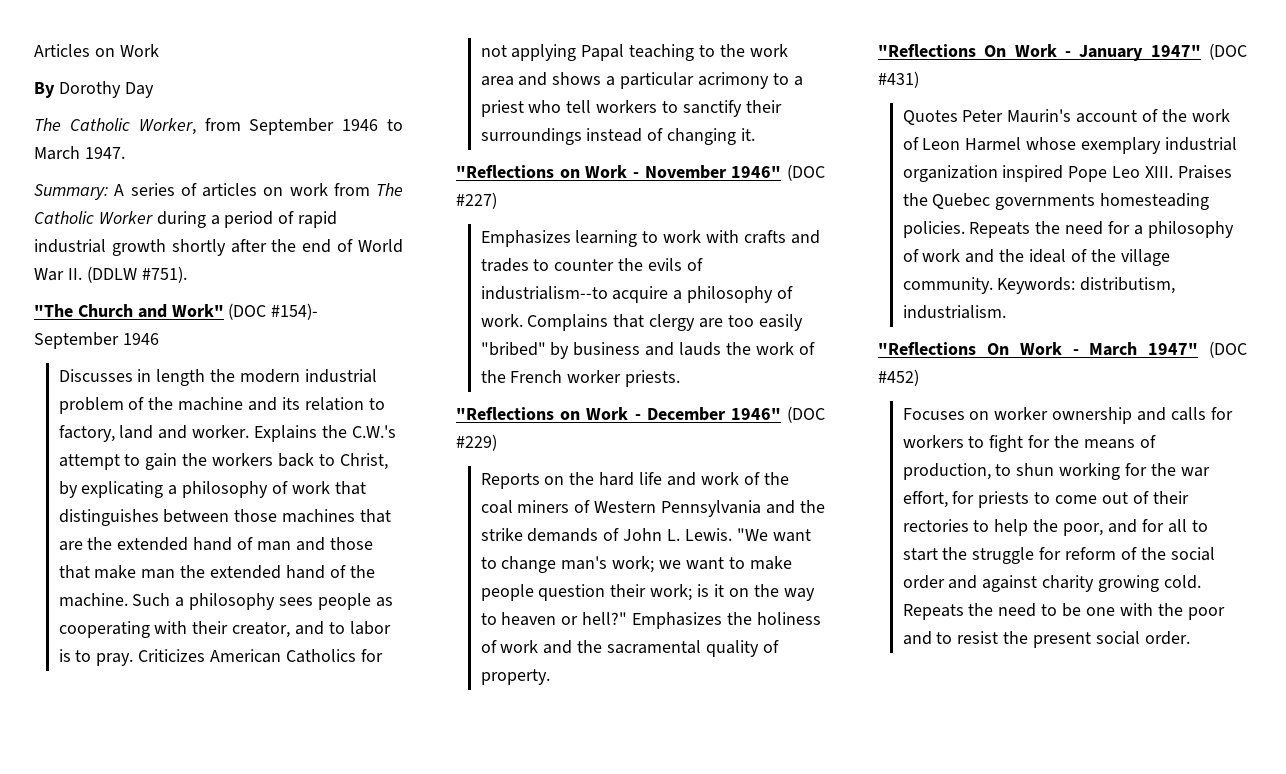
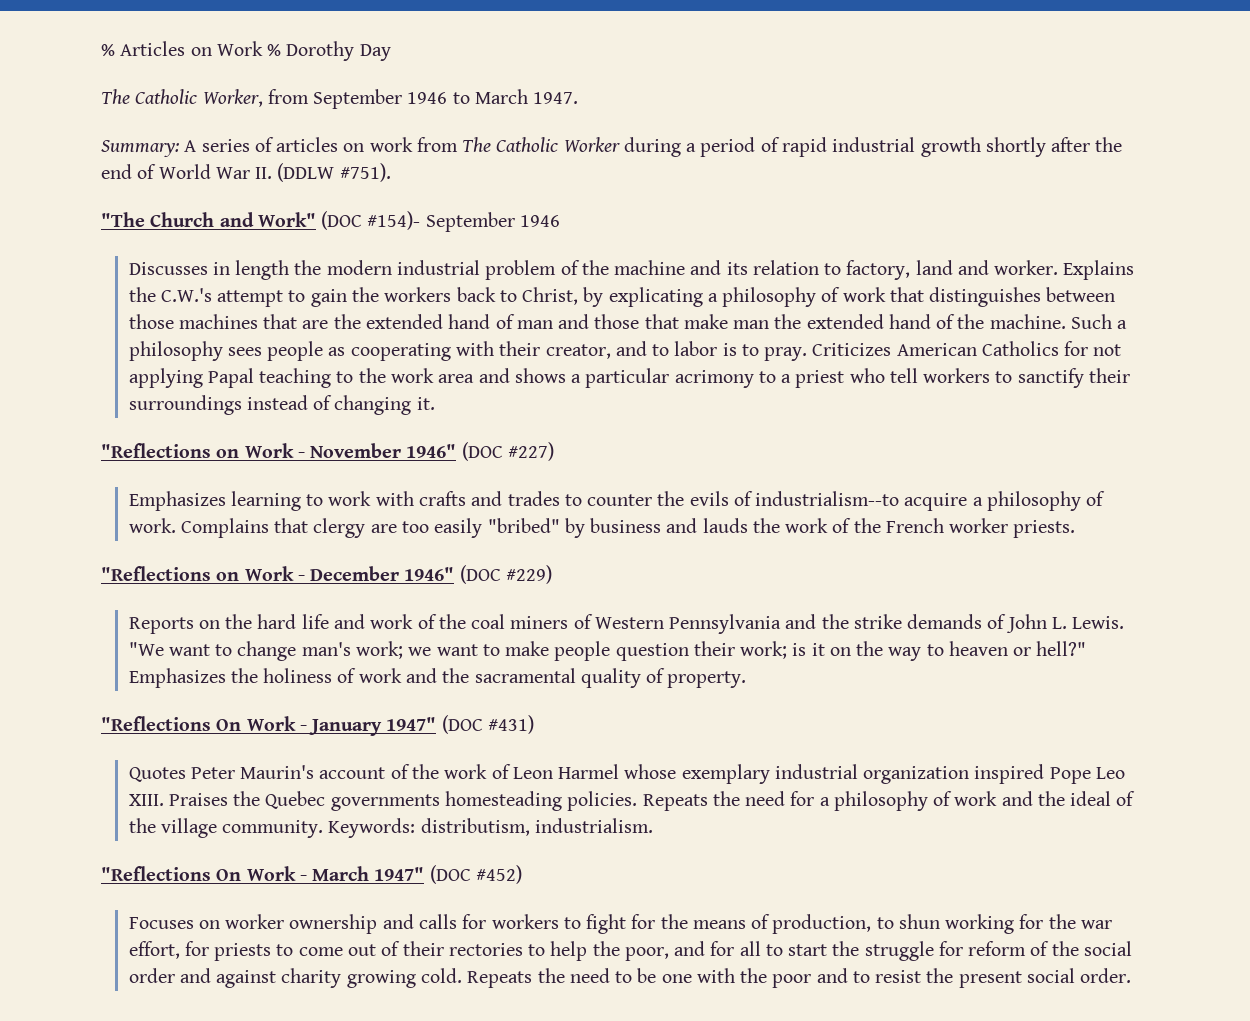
- Articles on Work
- By Dorothy Day
+ % Articles on Work % Dorothy Day

